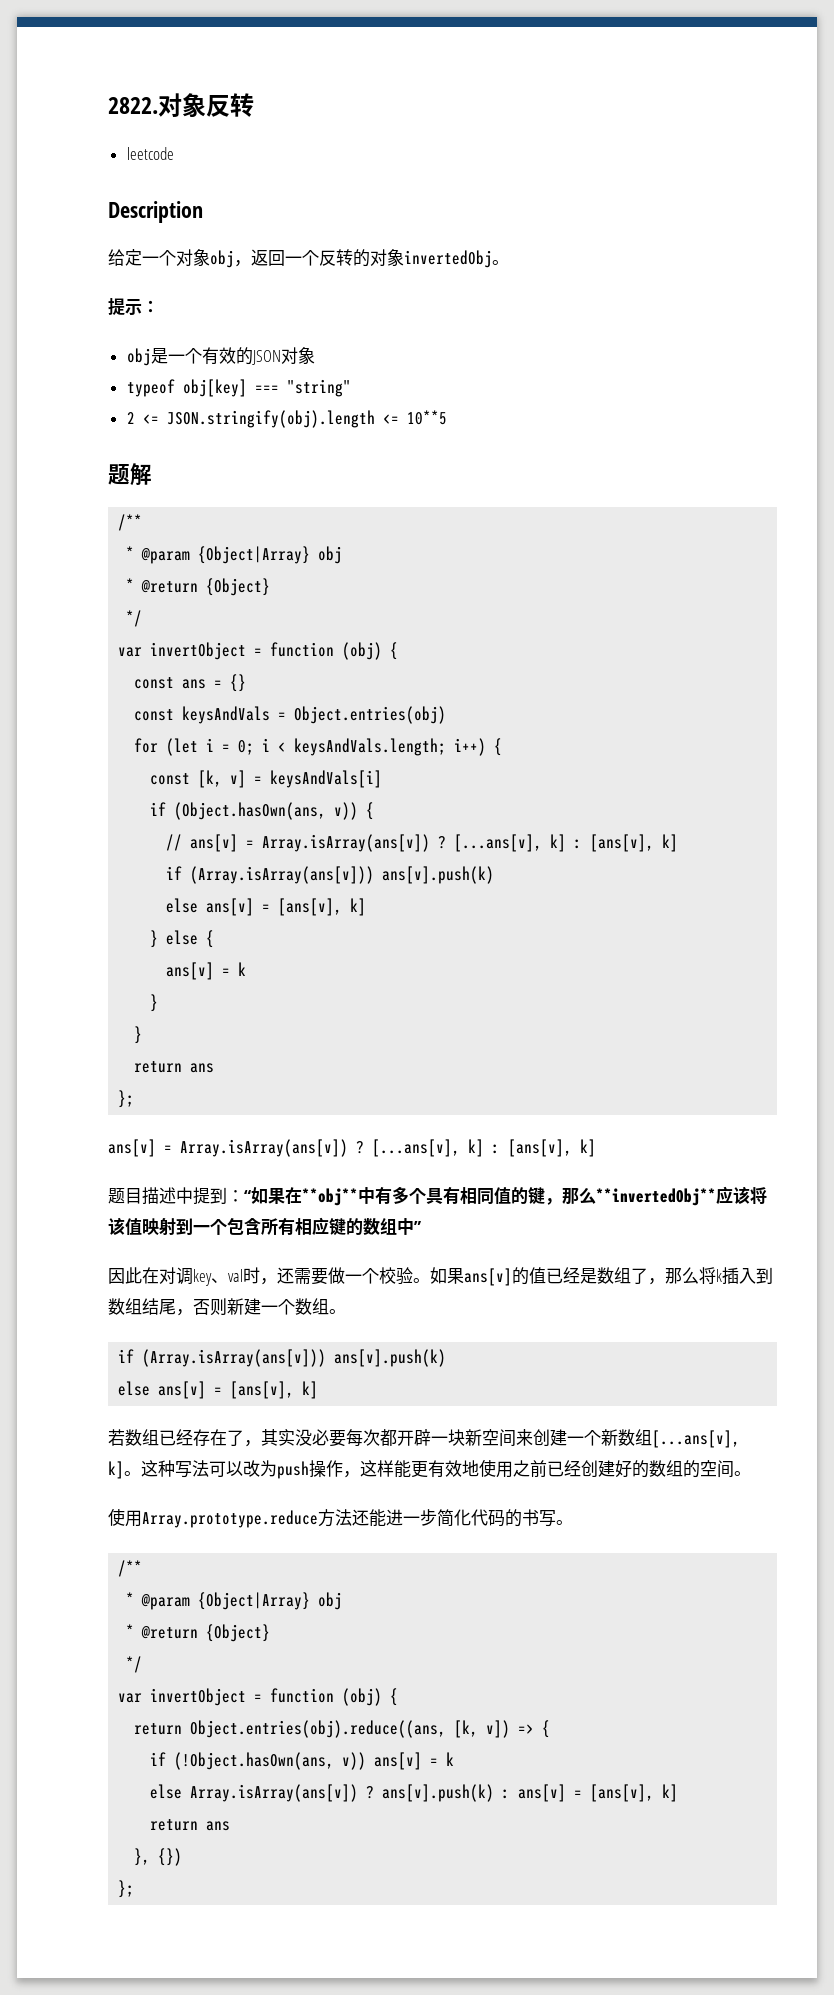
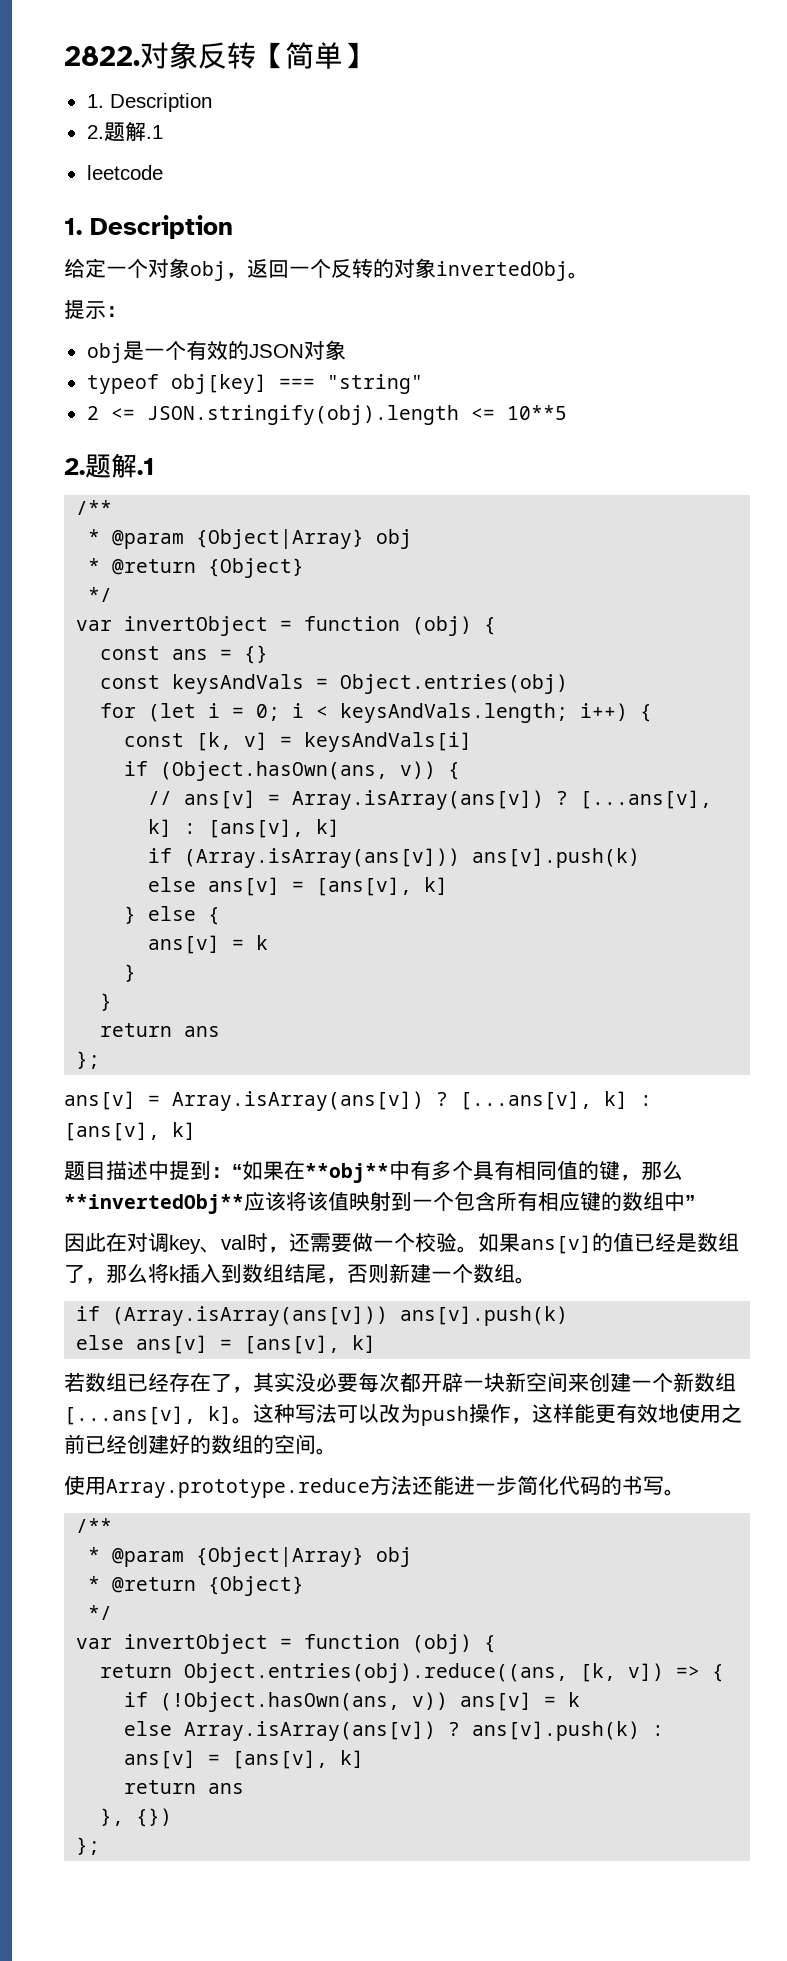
- 对象反转
+ 对象反转【简单】
+ 1. Description
+ 2.题解.1
  leetcode
- Description
+ 1. Description
  2 <= JSON.stringify(obj).length <= 10**5
- 题解
+ 2.题解.1

